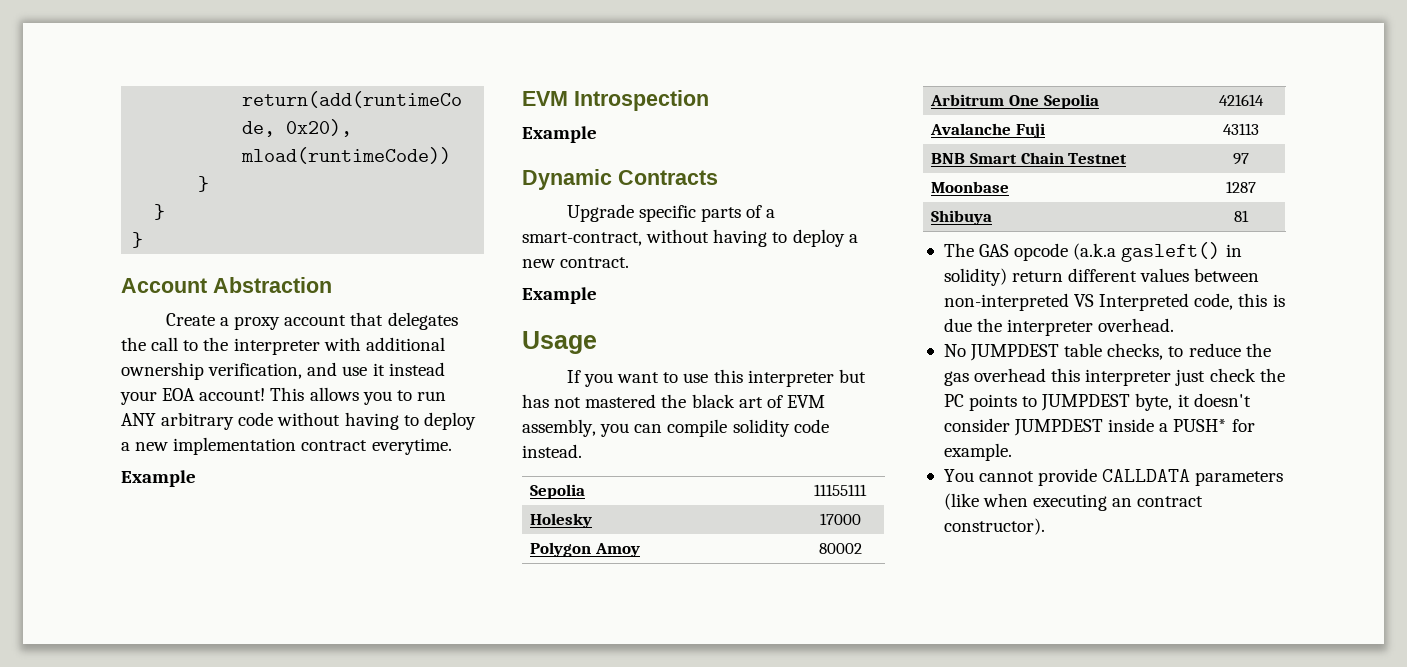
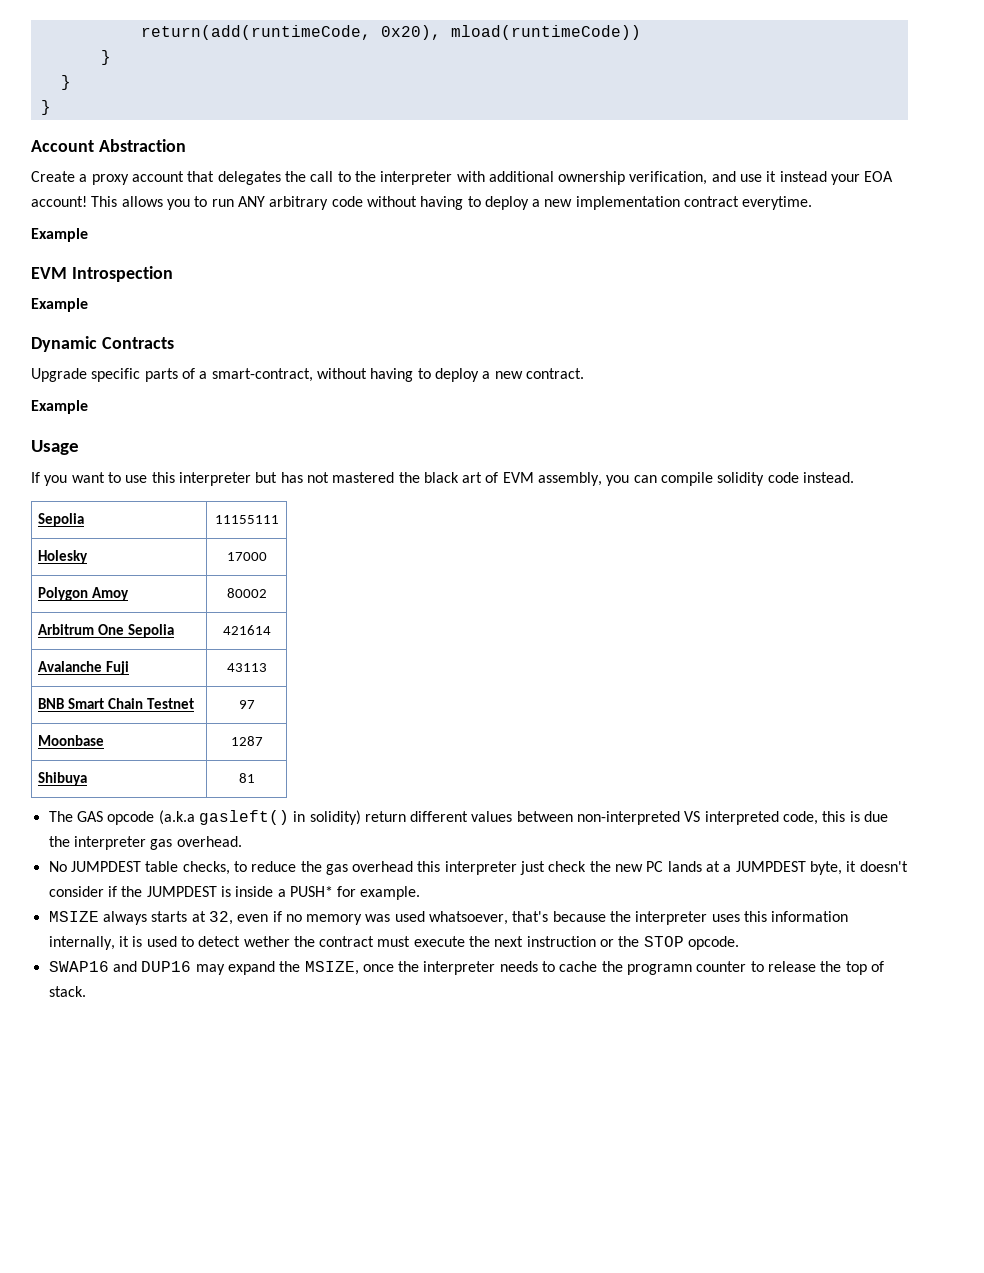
- The GAS opcode (a.k.a gasleft() in solidity) return different values between non-interpreted VS Interpreted code, this is due the interpreter overhead.
+ The GAS opcode (a.k.a gasleft() in solidity) return different values between non-interpreted VS interpreted code, this is due the interpreter gas overhead.
- No JUMPDEST table checks, to reduce the gas overhead this interpreter just check the PC points to JUMPDEST byte, it doesn't consider JUMPDEST inside a PUSH* for example.
+ No JUMPDEST table checks, to reduce the gas overhead this interpreter just check the new PC lands at a JUMPDEST byte, it doesn't consider if the JUMPDEST is inside a PUSH* for example.
- You cannot provide CALLDATA parameters (like when executing an contract constructor).
+ MSIZE always starts at 32, even if no memory was used whatsoever, that's because the interpreter uses this information internally, it is used to detect wether the contract must execute the next instruction or the STOP opcode.
+ SWAP16 and DUP16 may expand the MSIZE, once the interpreter needs to cache the programn counter to release the top of stack.

